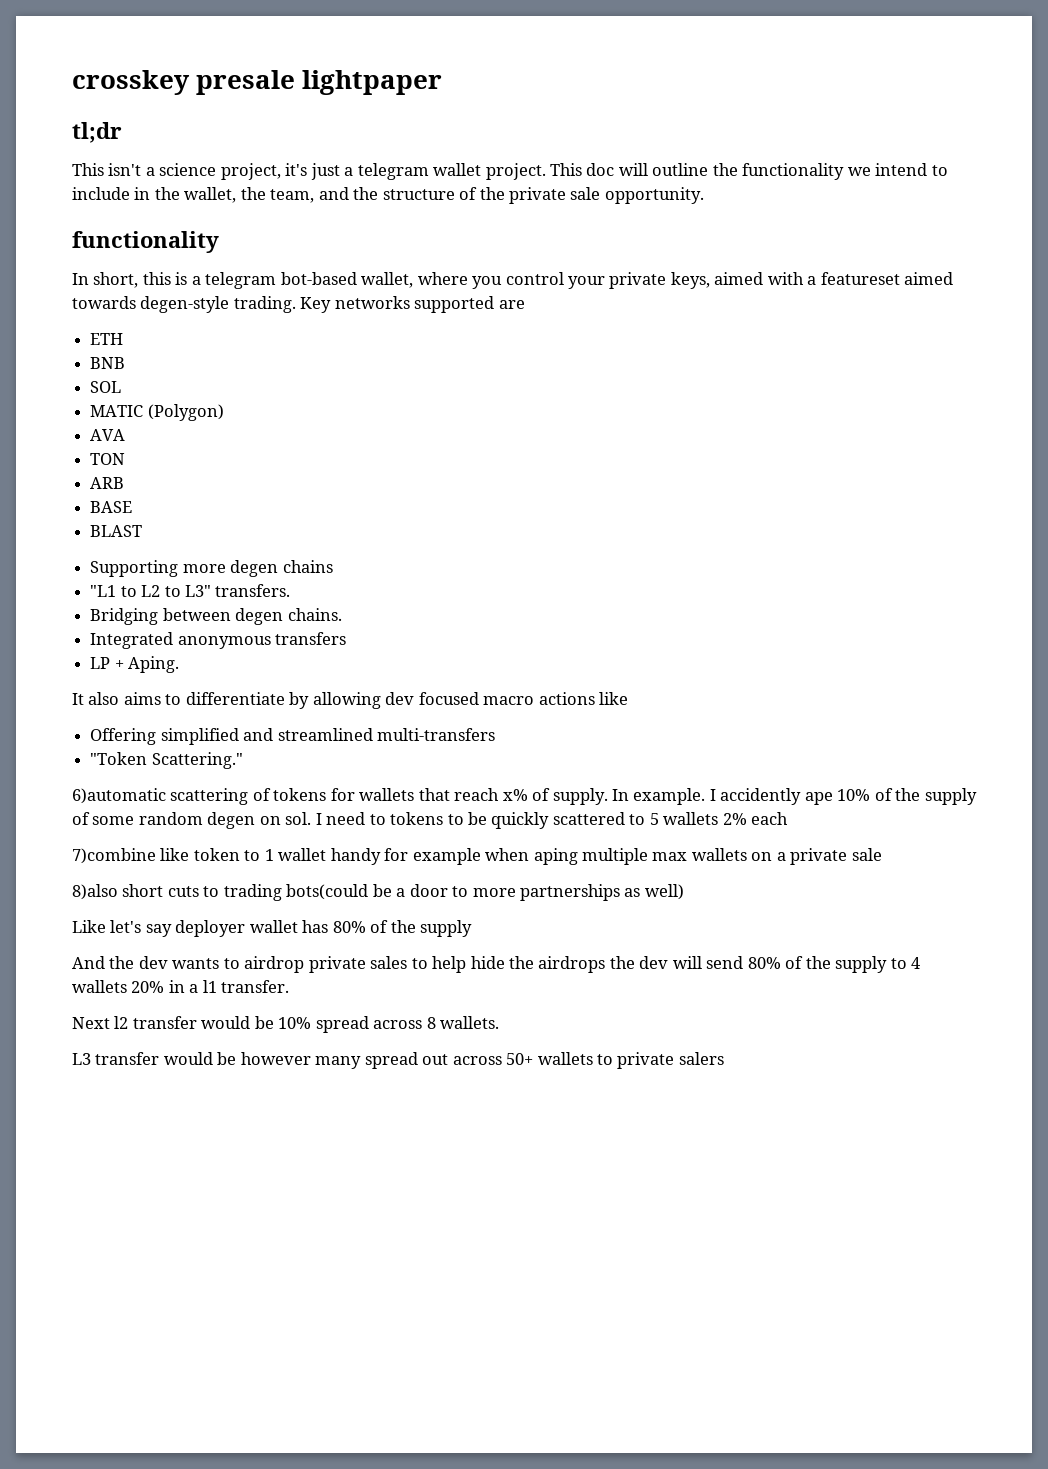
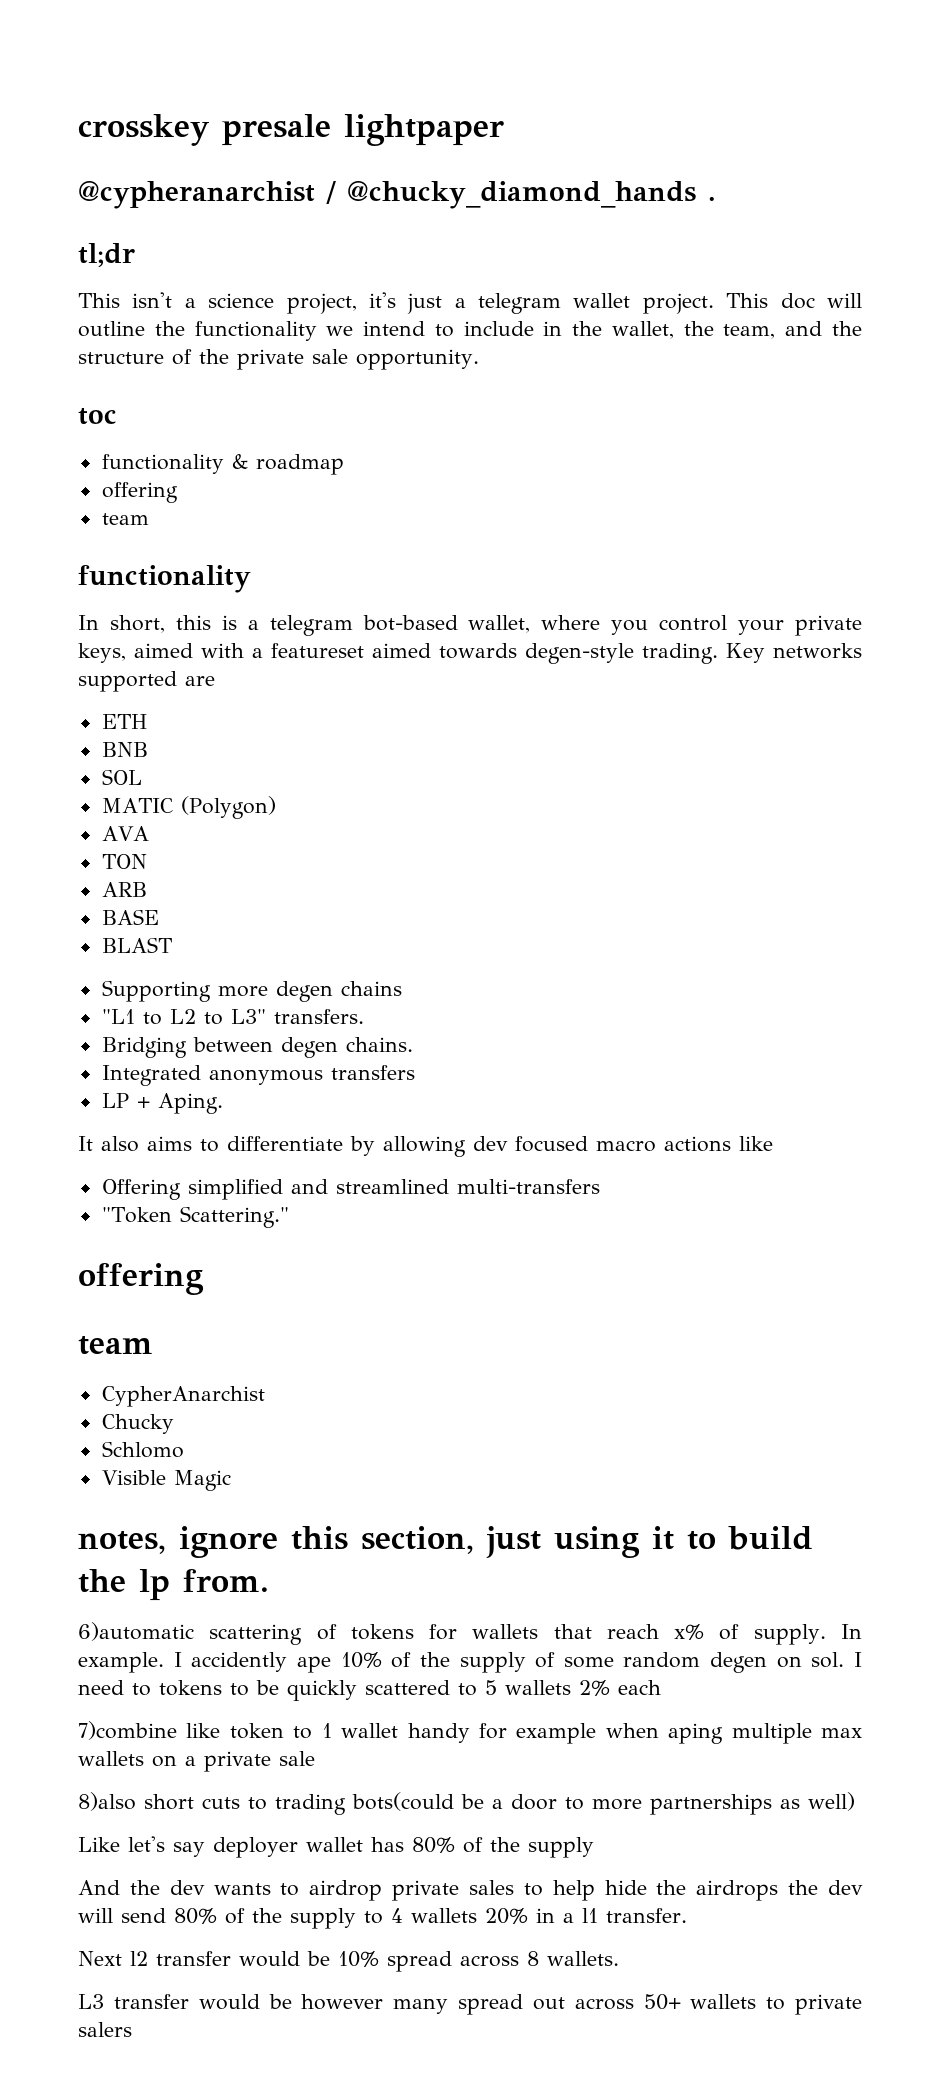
+ @cypheranarchist / @chucky_diamond_hands .
+ toc
+ functionality & roadmap
+ offering
+ team
  "Token Scattering."
+ offering
+ team
+ CypherAnarchist
+ Chucky
+ Schlomo
+ Visible Magic
+ notes, ignore this section, just using it to build the lp from.

